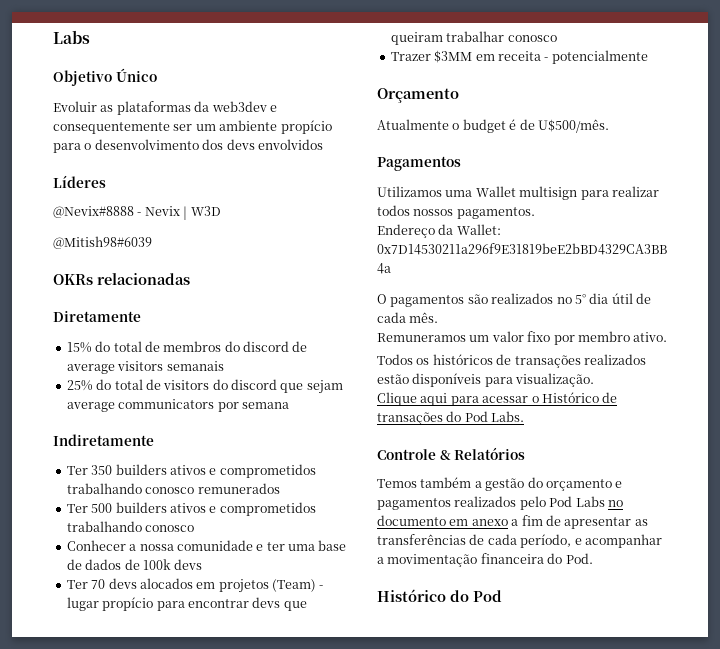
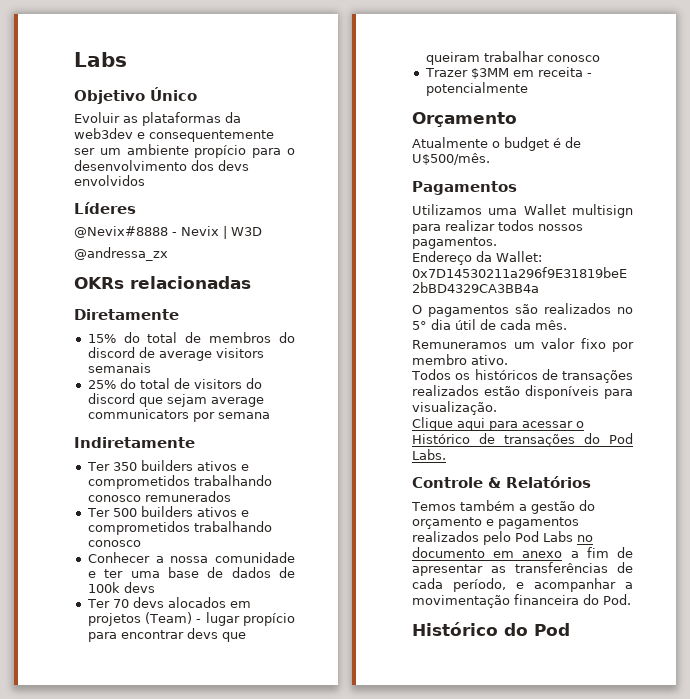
- @Mitish98#6039
+ @andressa_zx

